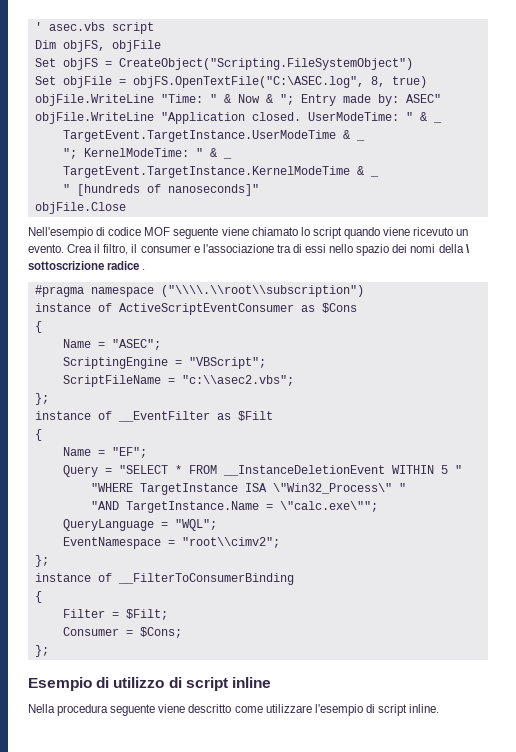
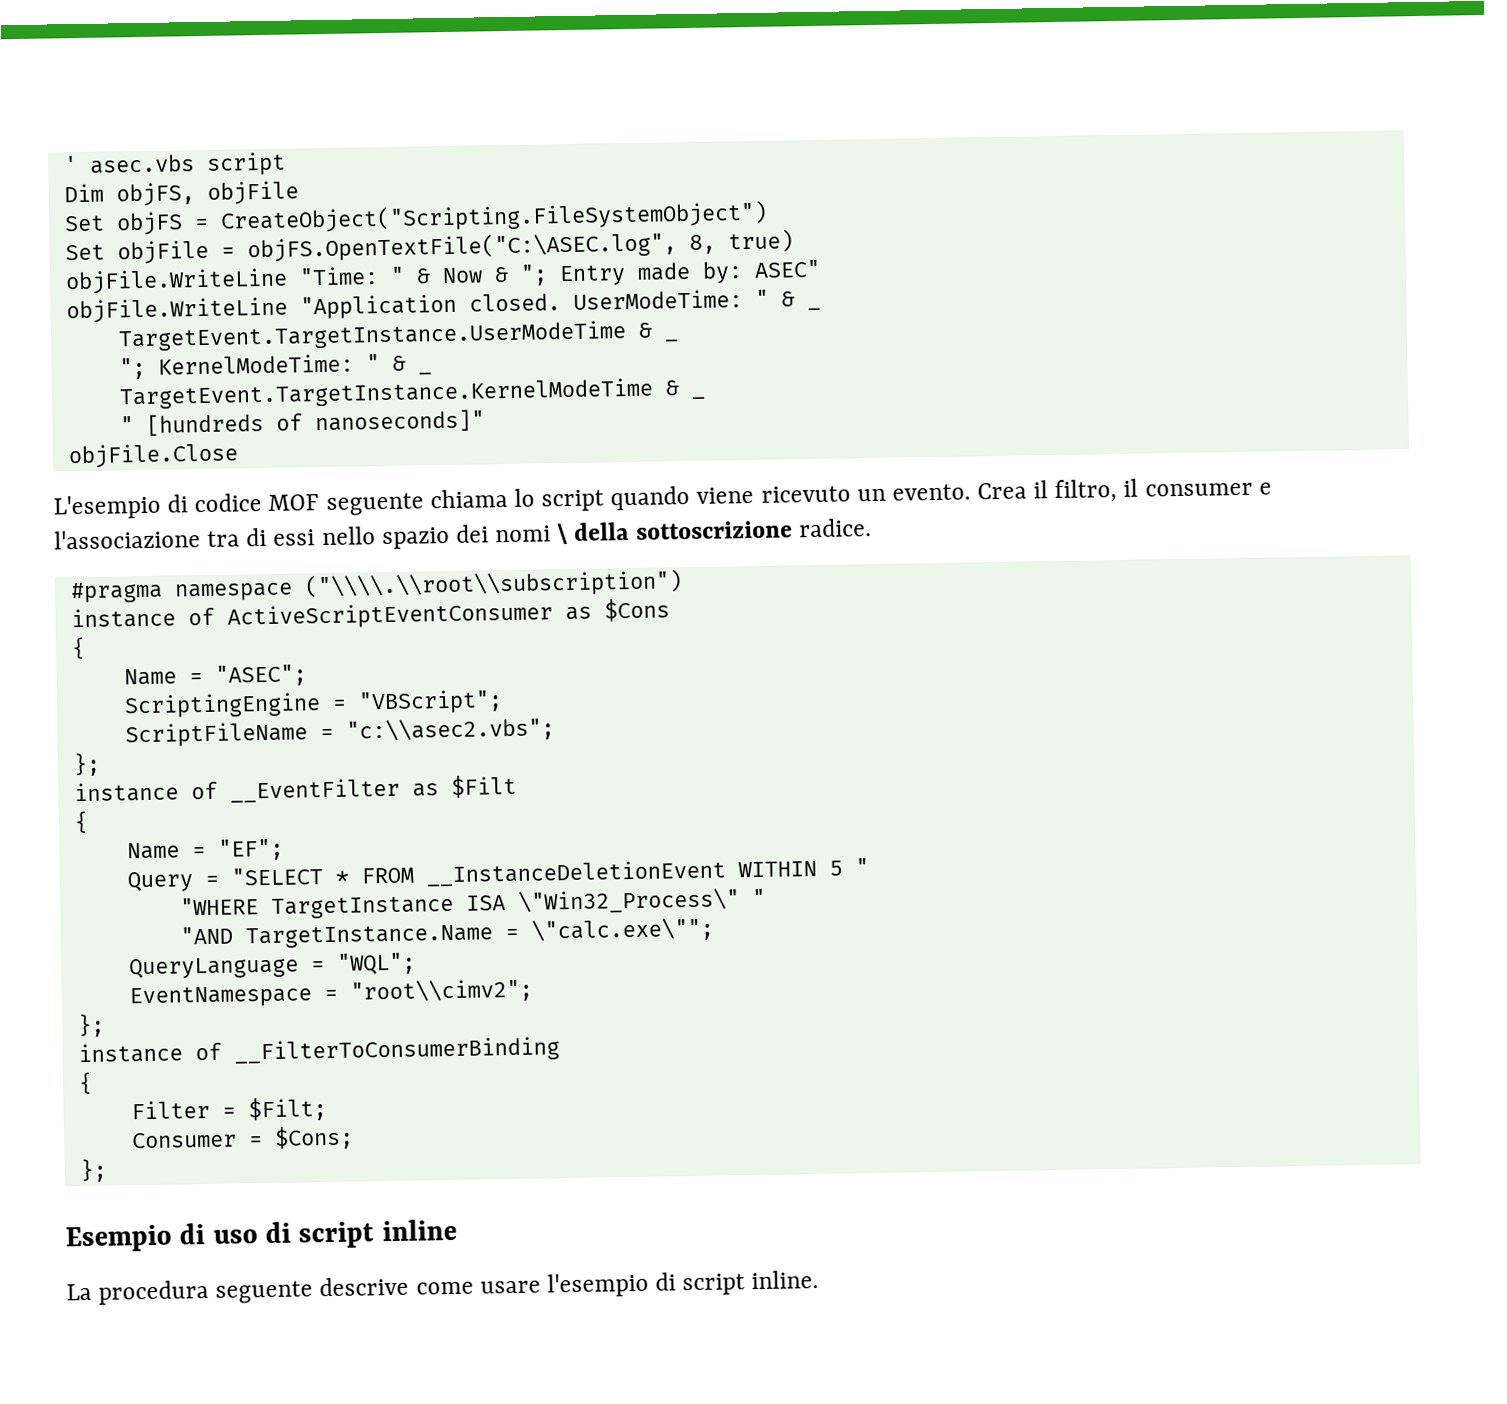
- Nell'esempio di codice MOF seguente viene chiamato lo script quando viene ricevuto un evento.
+ L'esempio di codice MOF seguente chiama lo script quando viene ricevuto un evento.
- Crea il filtro, il consumer e l'associazione tra di essi nello spazio dei nomi della \ sottoscrizione radice .
+ Crea il filtro, il consumer e l'associazione tra di essi nello spazio dei nomi \ della sottoscrizione radice.
- Esempio di utilizzo di script inline
+ Esempio di uso di script inline
- Nella procedura seguente viene descritto come utilizzare l'esempio di script inline.
+ La procedura seguente descrive come usare l'esempio di script inline.

